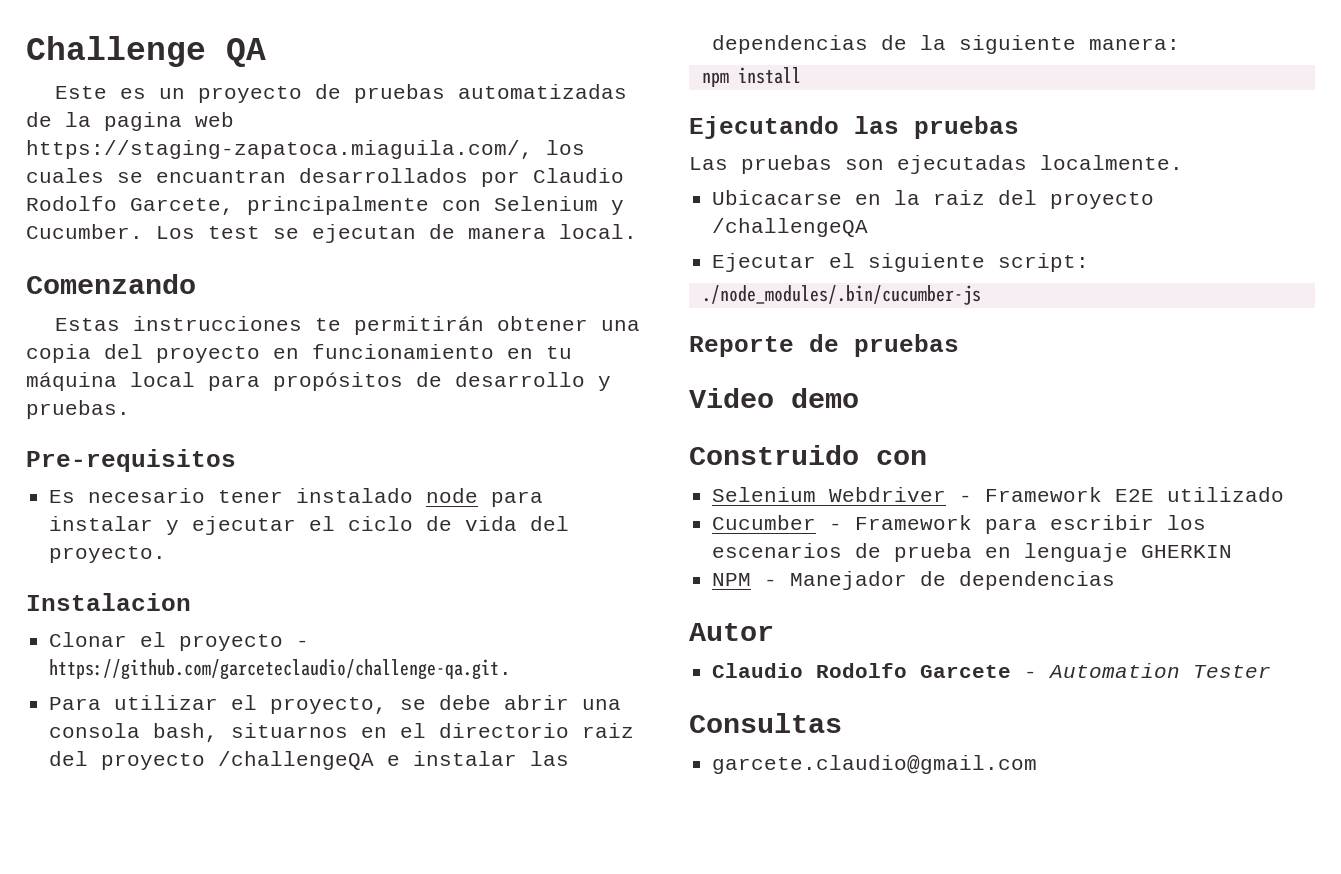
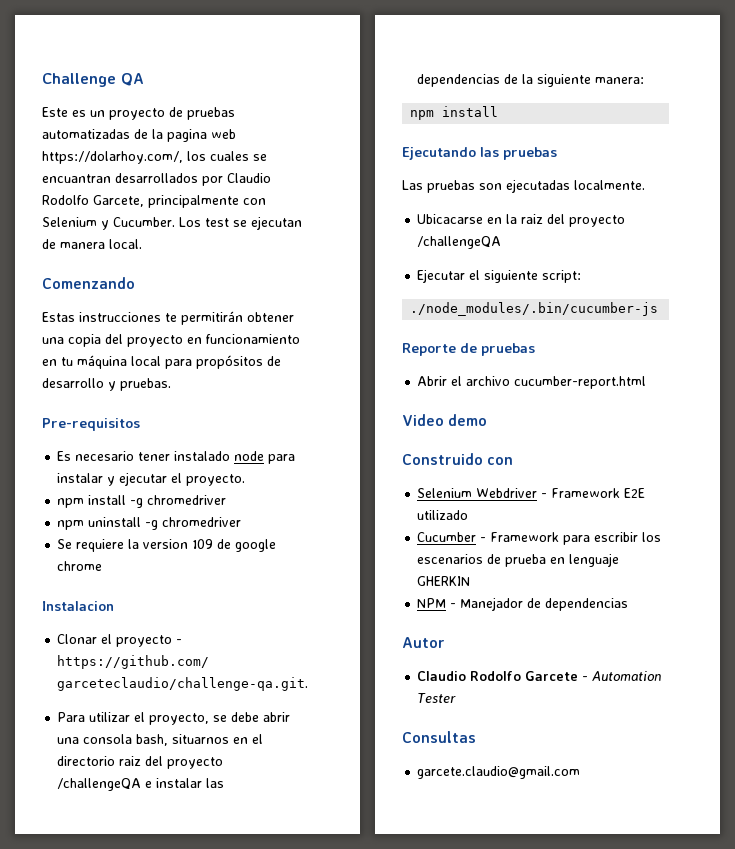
- Este es un proyecto de pruebas automatizadas de la pagina web https://staging-zapatoca.miaguila.com/, los cuales se encuantran desarrollados por Claudio Rodolfo Garcete, principalmente con Selenium y Cucumber.
+ Este es un proyecto de pruebas automatizadas de la pagina web https://dolarhoy.com/, los cuales se encuantran desarrollados por Claudio Rodolfo Garcete, principalmente con Selenium y Cucumber.
- Es necesario tener instalado node para instalar y ejecutar el ciclo de vida del proyecto.
+ Es necesario tener instalado node para instalar y ejecutar el proyecto.
+ npm install -g chromedriver
+ npm uninstall -g chromedriver
+ Se requiere la version 109 de google chrome
+ Abrir el archivo cucumber-report.html

